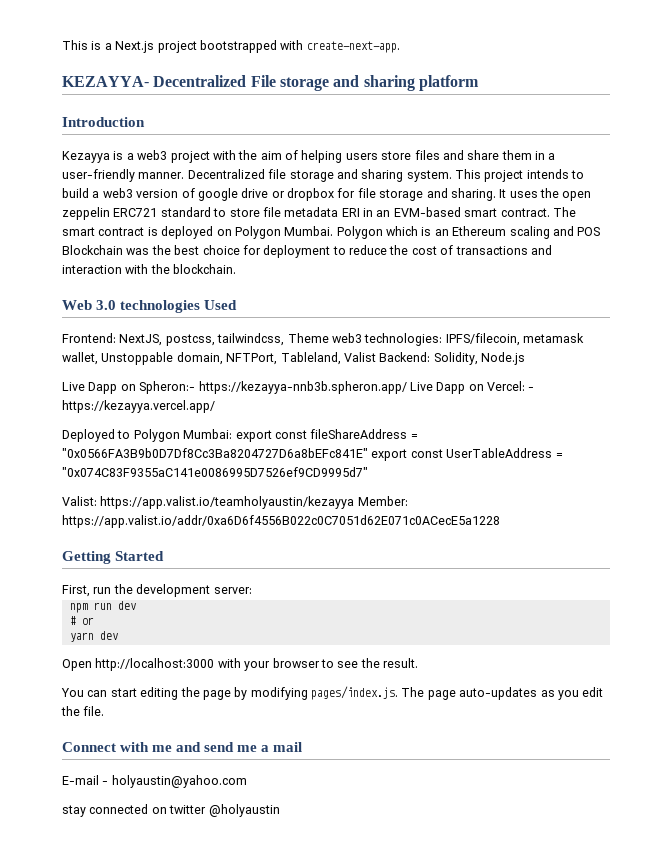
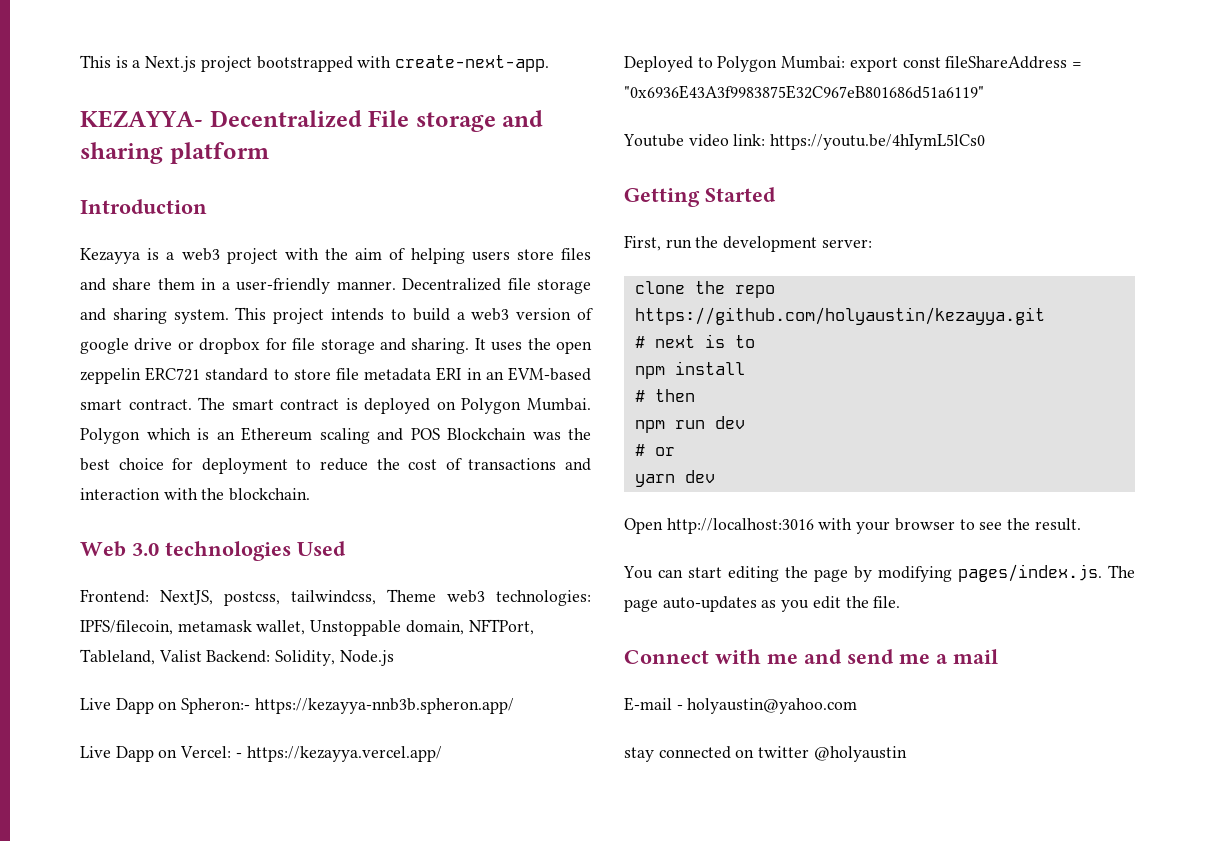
- Live Dapp on Spheron:- https://kezayya-nnb3b.spheron.app/ Live Dapp on Vercel: - https://kezayya.vercel.app/
+ Live Dapp on Spheron:- https://kezayya-nnb3b.spheron.app/
+ Live Dapp on Vercel: - https://kezayya.vercel.app/
- Deployed to Polygon Mumbai: export const fileShareAddress = "0x0566FA3B9b0D7Df8Cc3Ba8204727D6a8bEFc841E" export const UserTableAddress = "0x074C83F9355aC141e0086995D7526ef9CD9995d7"
- Valist: https://app.valist.io/teamholyaustin/kezayya Member: https://app.valist.io/addr/0xa6D6f4556B022c0C7051d62E071c0ACecE5a1228
+ Deployed to Polygon Mumbai: export const fileShareAddress = "0x6936E43A3f9983875E32C967eB801686d51a6119"
+ Youtube video link: https://youtu.be/4hIymL5lCs0
+ clone the repo https://github.com/holyaustin/kezayya.git
+ # next is to
+ npm install
+ # then
- Open http://localhost:3000 with your browser to see the result.
+ Open http://localhost:3016 with your browser to see the result.

